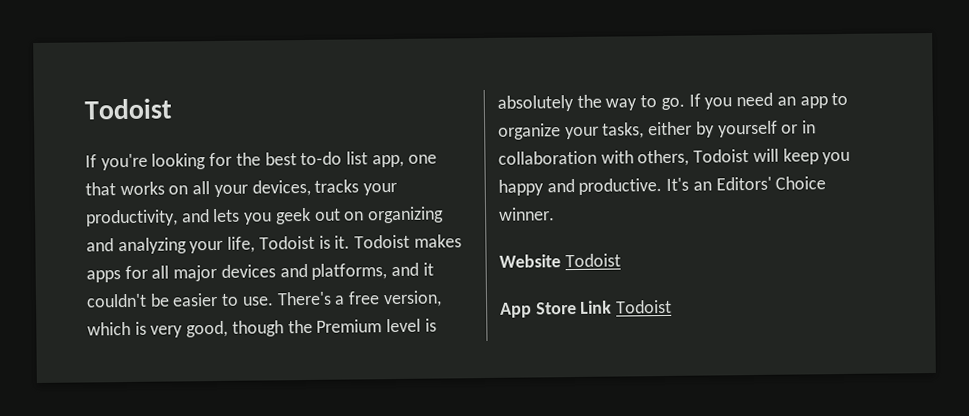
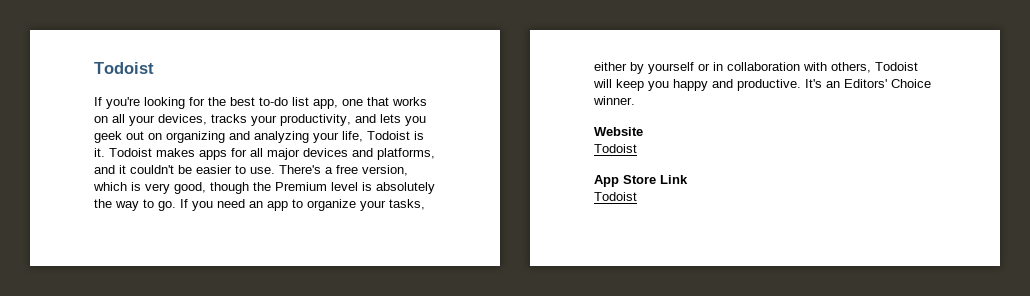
- Website Todoist
+ Website
+ Todoist
- App Store Link Todoist
+ App Store Link
+ Todoist

